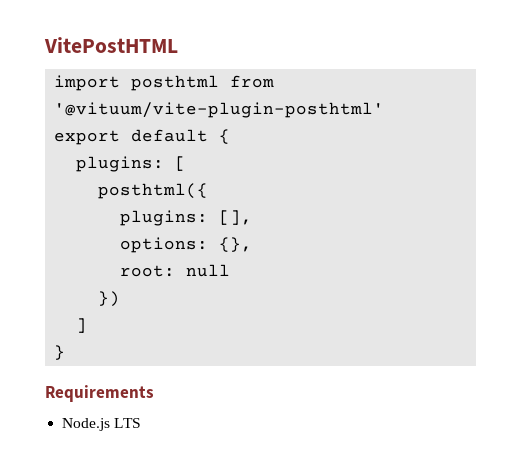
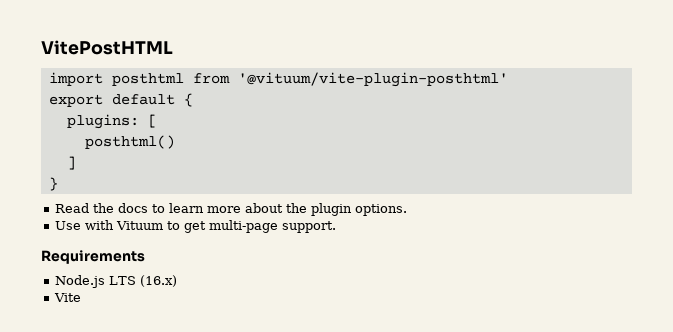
- posthtml({
- plugins: [],
- options: {},
- root: null
- })
+ posthtml()
  ]
  }
+ Read the docs to learn more about the plugin options.
+ Use with Vituum to get multi-page support.
- Node.js LTS
+ Node.js LTS (16.x)
+ Vite

